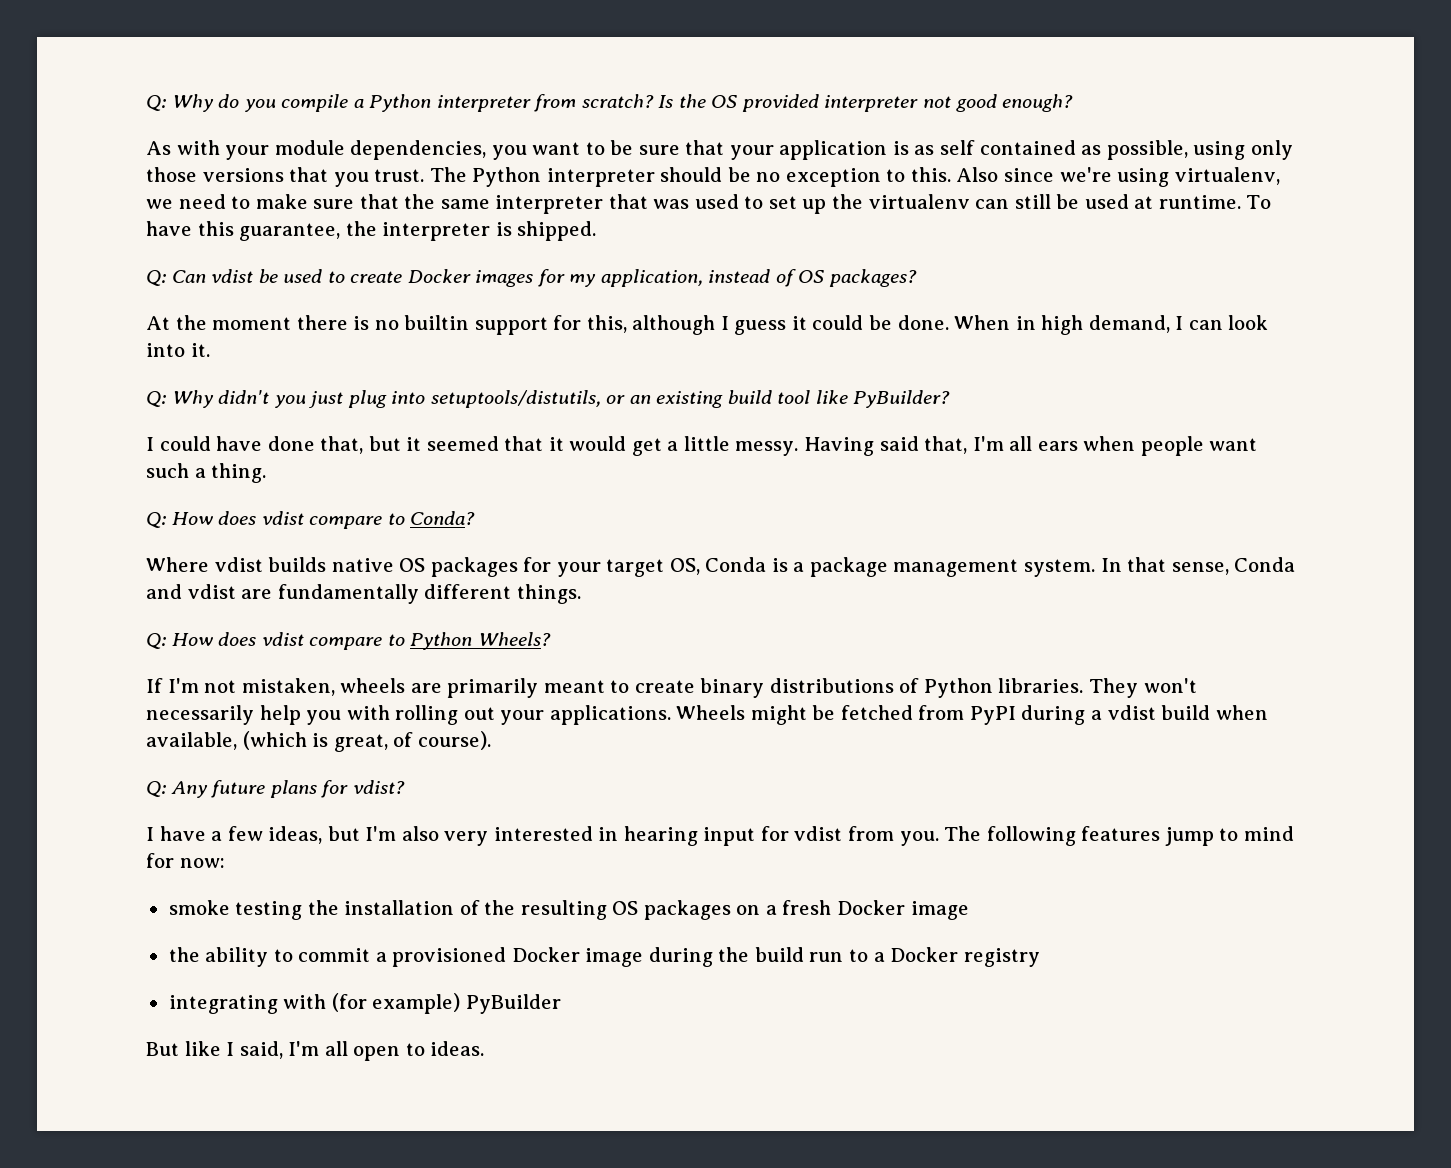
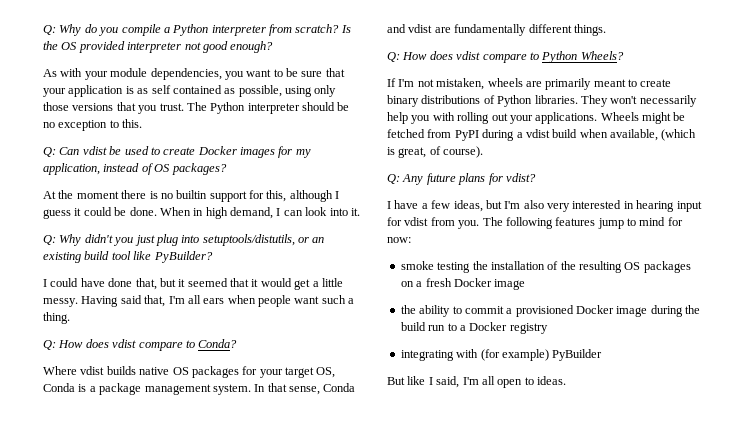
- Also since we're using virtualenv, we need to make sure that the same interpreter that was used to set up the virtualenv can still be used at runtime. To have this guarantee, the interpreter is shipped.

